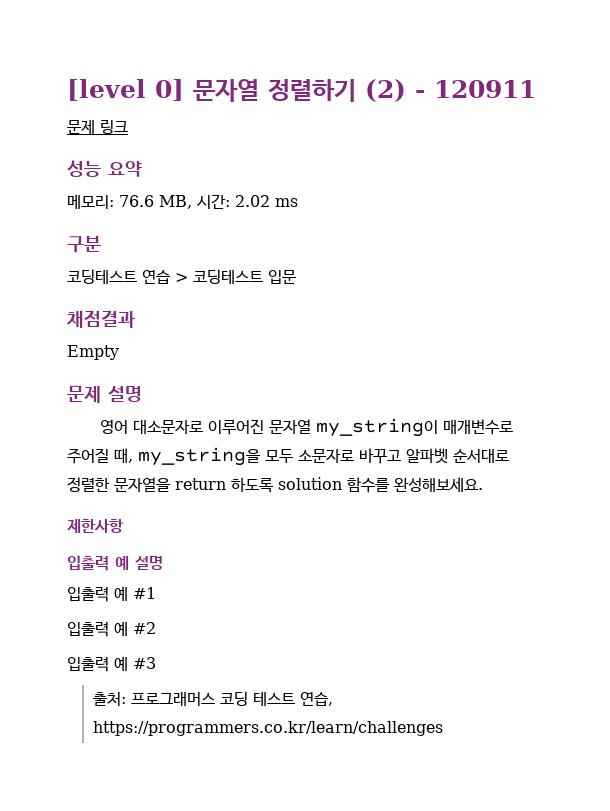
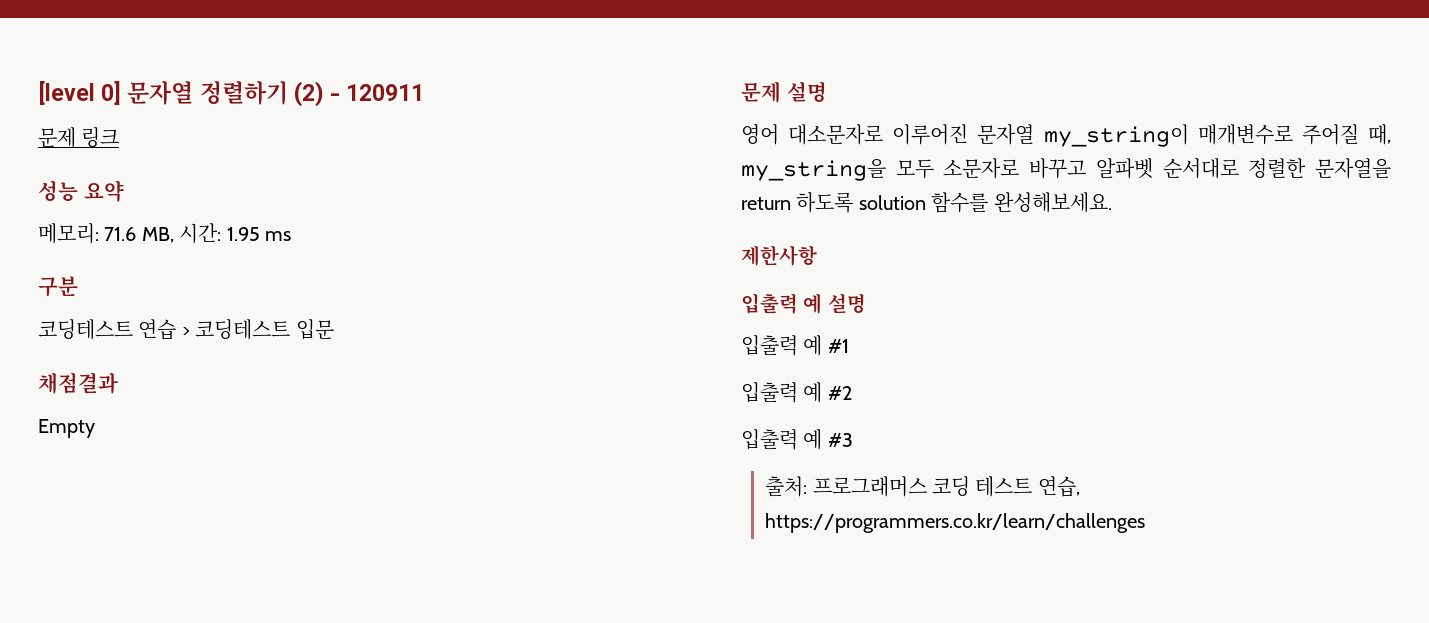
- 메모리: 76.6 MB, 시간: 2.02 ms
+ 메모리: 71.6 MB, 시간: 1.95 ms

